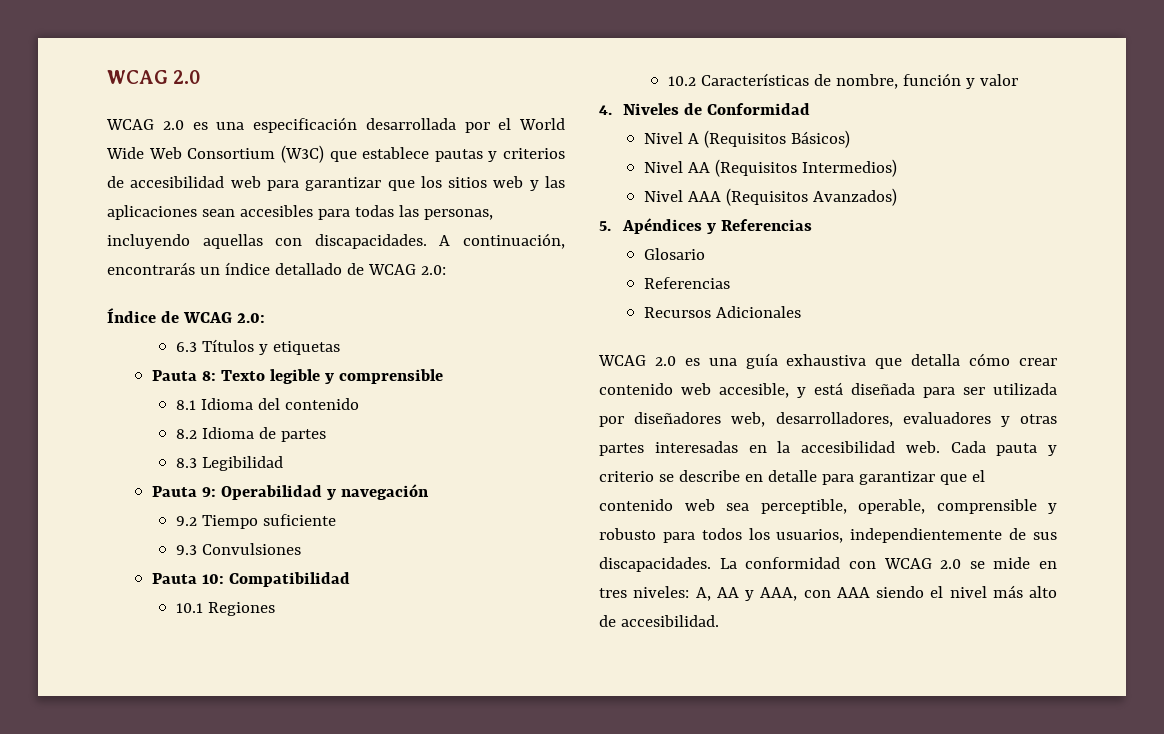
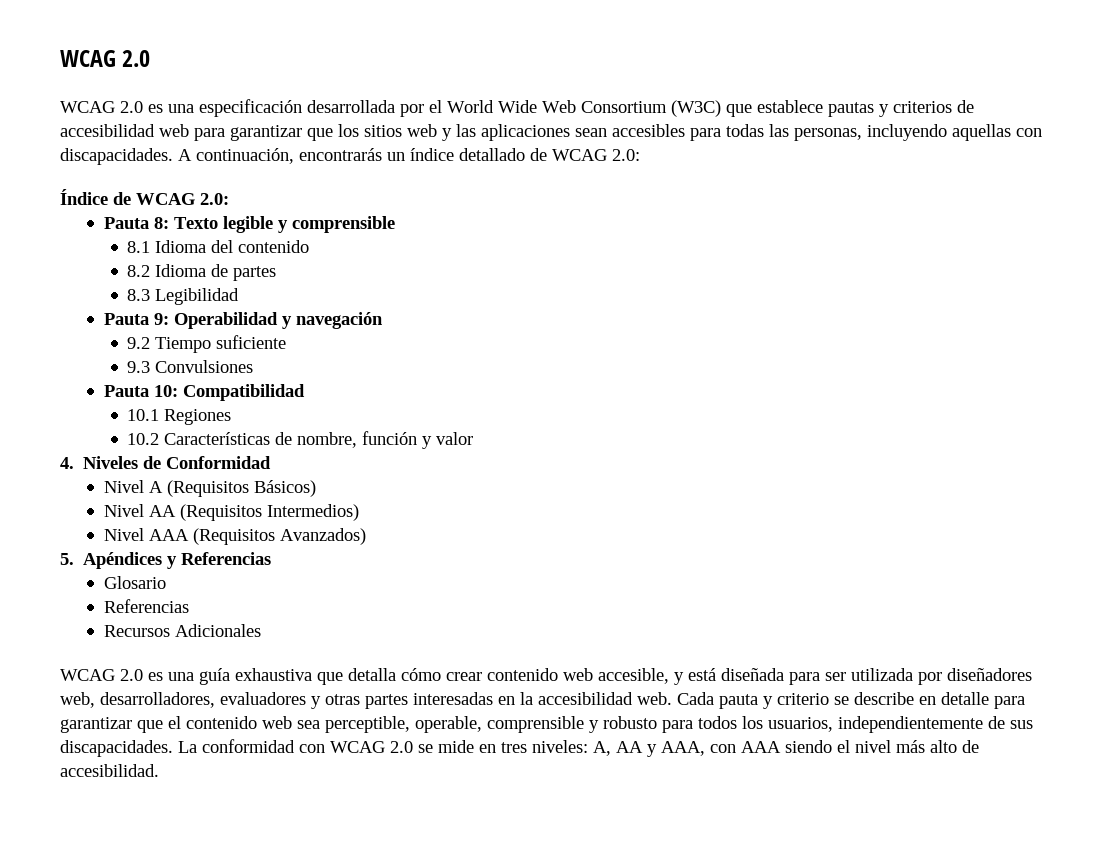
- 6.3 Títulos y etiquetas

